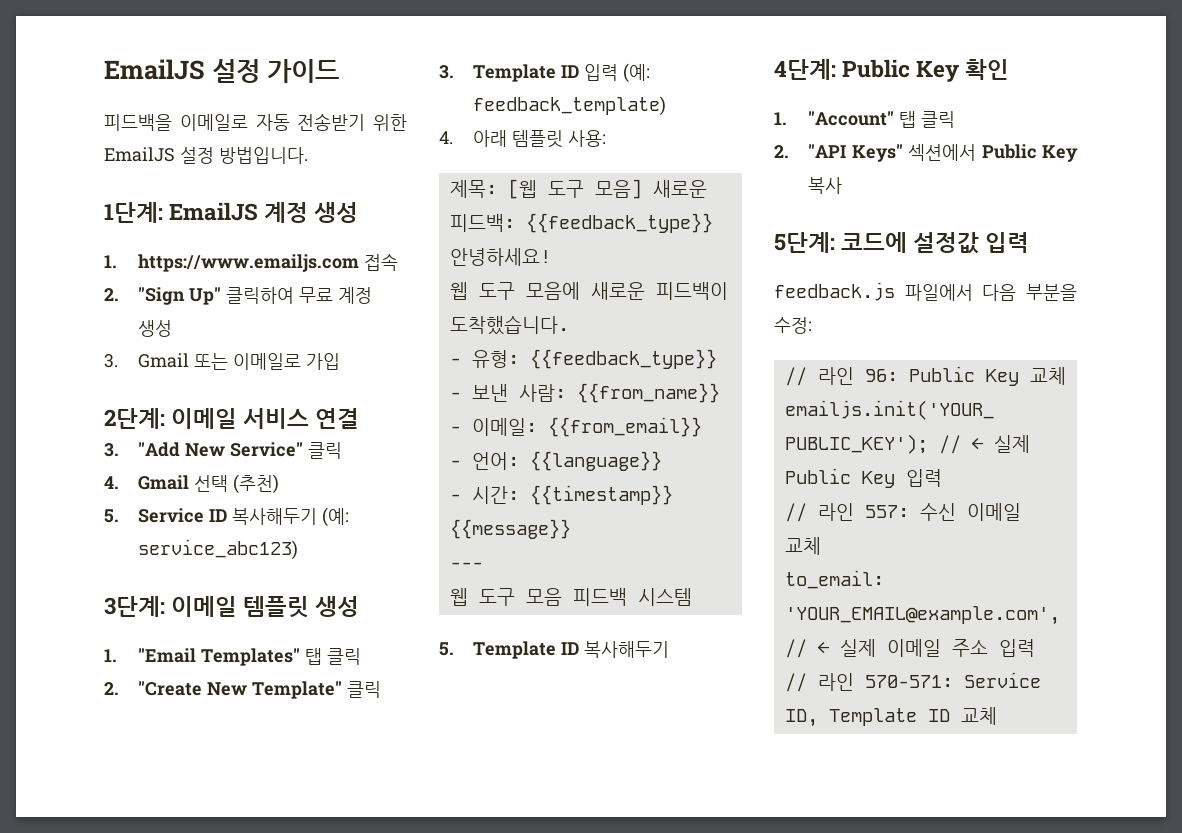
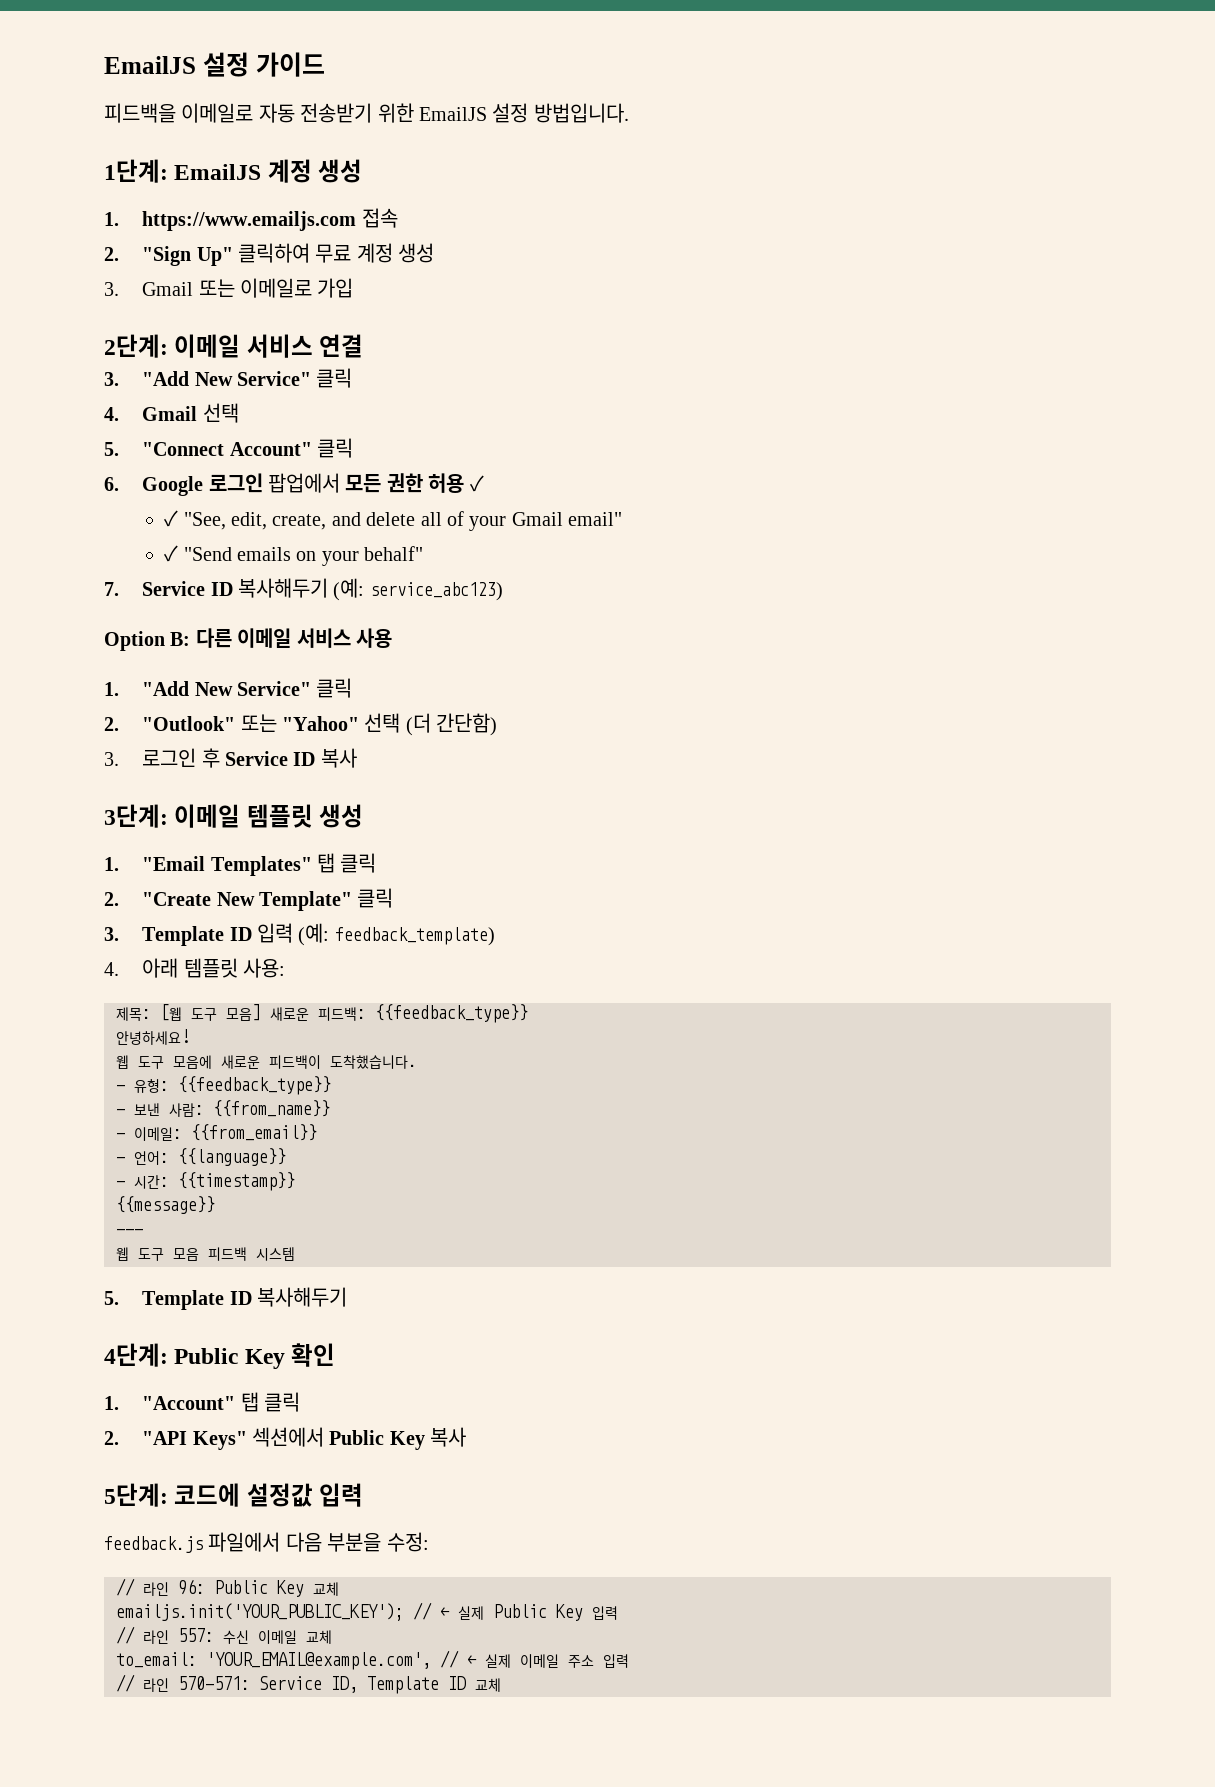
- 4. Gmail 선택 (추천)
- 5. Service ID 복사해두기 (예: service_abc123)
+ 4. Gmail 선택
+ 5. "Connect Account" 클릭
+ 6. Google 로그인 팝업에서 모든 권한 허용 ✓
+ ✓ "See, edit, create, and delete all of your Gmail email"
+ ✓ "Send emails on your behalf"
+ 7. Service ID 복사해두기 (예: service_abc123)
+ Option B: 다른 이메일 서비스 사용
+ 1. "Add New Service" 클릭
+ 2. "Outlook" 또는 "Yahoo" 선택 (더 간단함)
+ 3. 로그인 후 Service ID 복사

